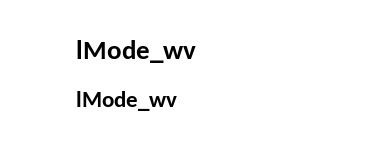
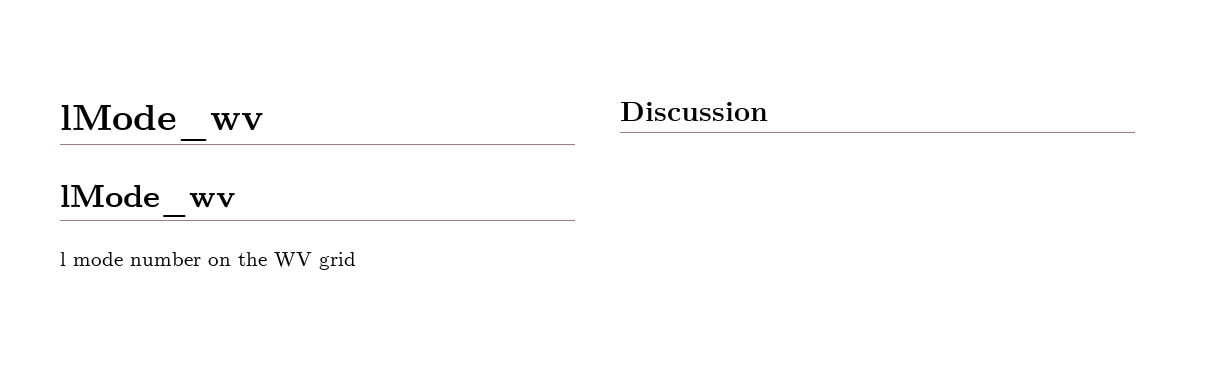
+ l mode number on the WV grid
+ Discussion

